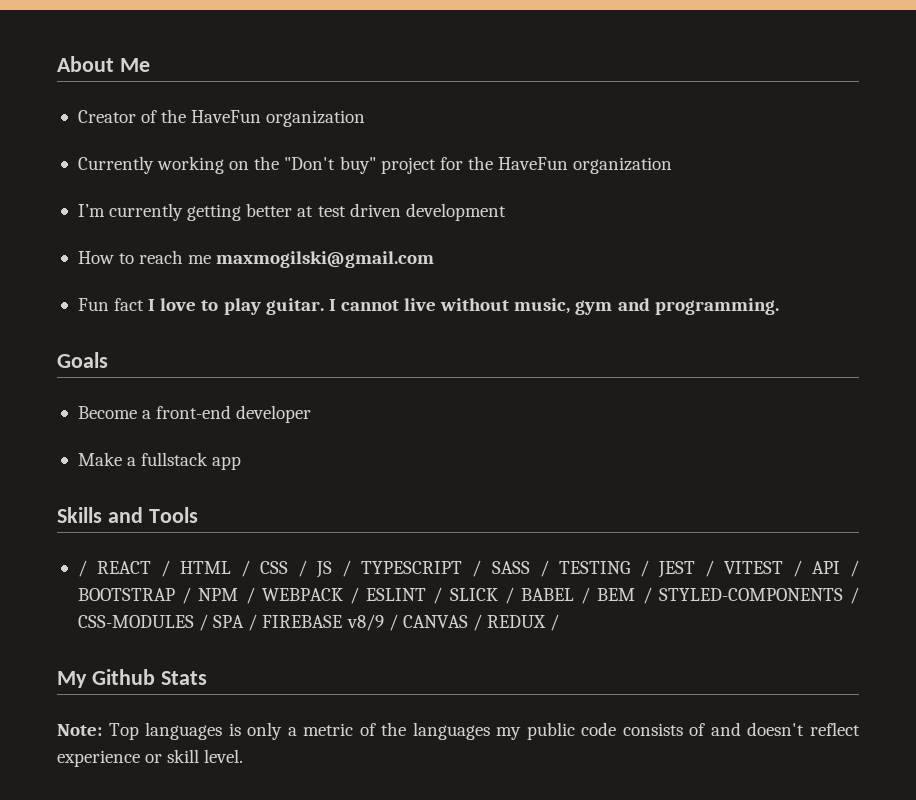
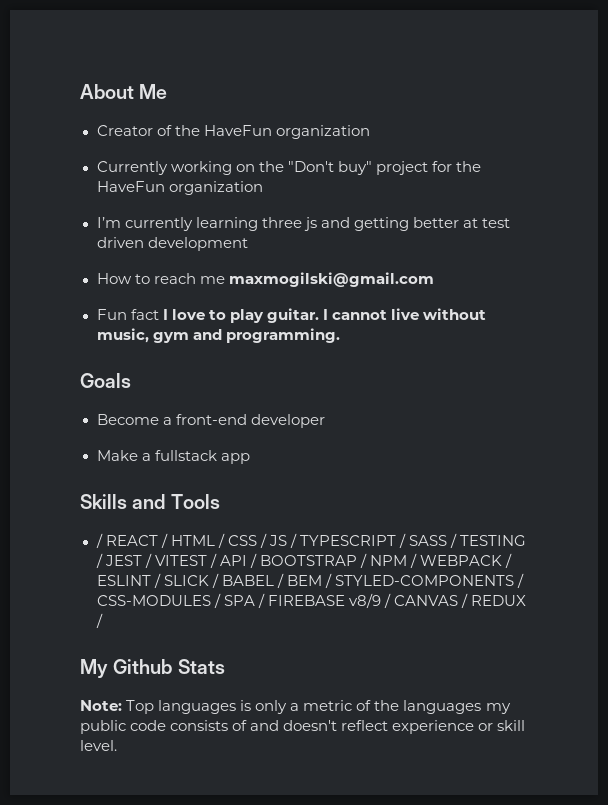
- I’m currently getting better at test driven development
+ I’m currently learning three js and getting better at test driven development

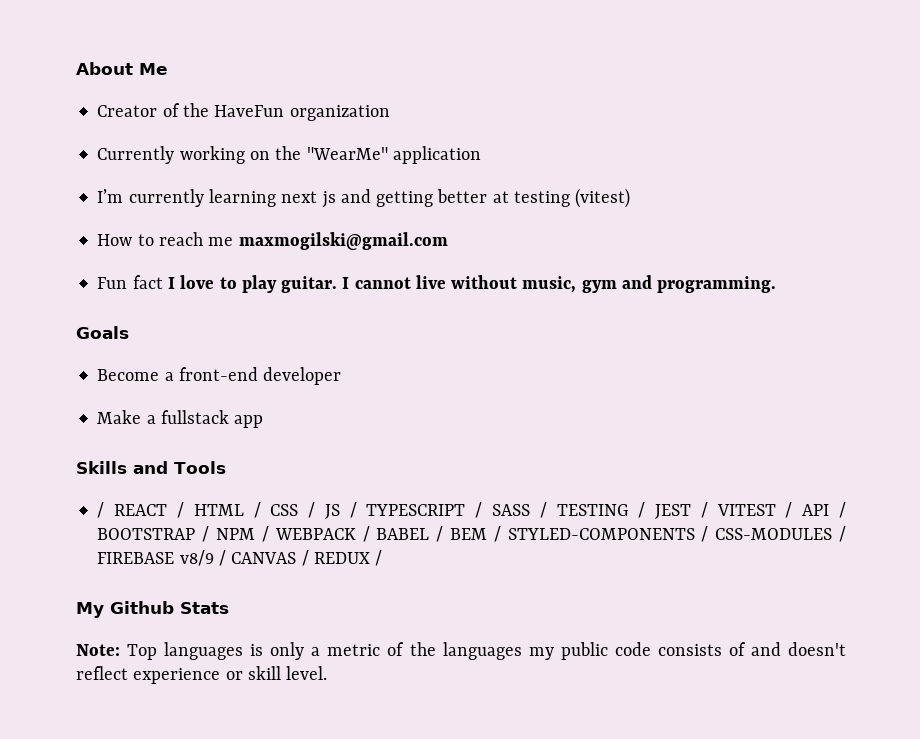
- Currently working on the "Don't buy" project for the HaveFun organization
+ Currently working on the "WearMe" application
- I’m currently learning three js and getting better at test driven development
+ I’m currently learning next js and getting better at testing (vitest)
- / REACT / HTML / CSS / JS / TYPESCRIPT / SASS / TESTING / JEST / VITEST / API / BOOTSTRAP / NPM / WEBPACK / ESLINT / SLICK / BABEL / BEM / STYLED-COMPONENTS / CSS-MODULES / SPA / FIREBASE v8/9 / CANVAS / REDUX /
+ / REACT / HTML / CSS / JS / TYPESCRIPT / SASS / TESTING / JEST / VITEST / API / BOOTSTRAP / NPM / WEBPACK / BABEL / BEM / STYLED-COMPONENTS / CSS-MODULES / FIREBASE v8/9 / CANVAS / REDUX /

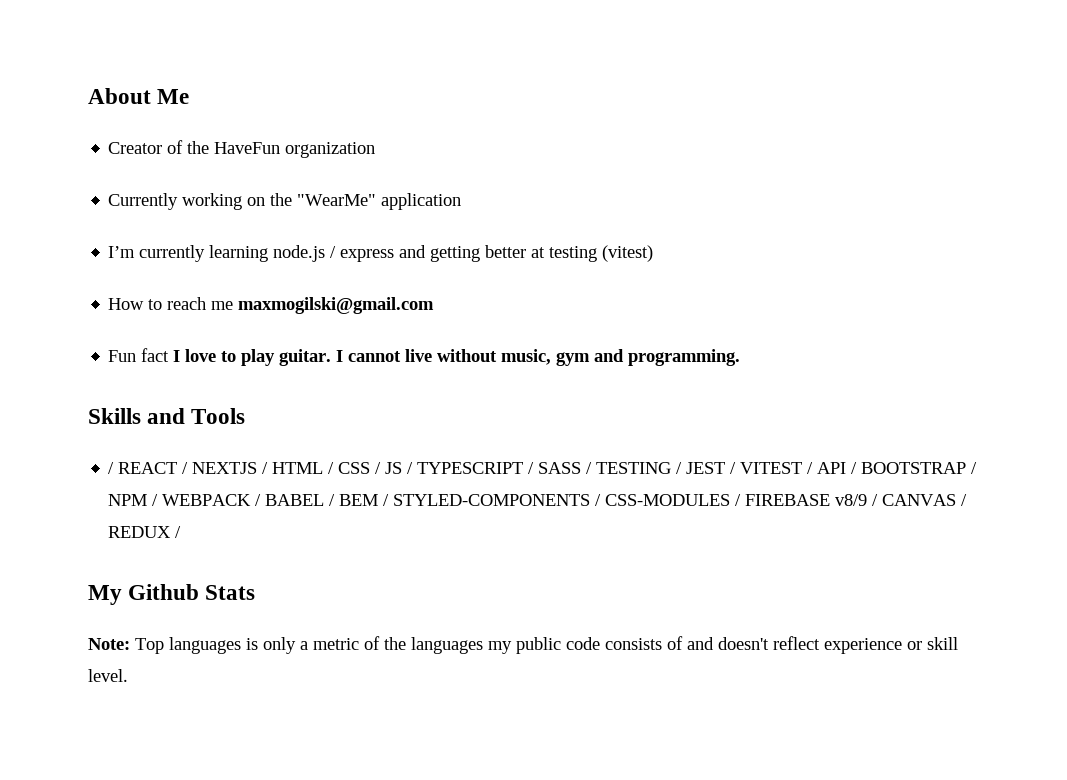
- I’m currently learning next js and getting better at testing (vitest)
+ I’m currently learning node.js / express and getting better at testing (vitest)
- Goals
- Become a front-end developer
- Make a fullstack app
- / REACT / HTML / CSS / JS / TYPESCRIPT / SASS / TESTING / JEST / VITEST / API / BOOTSTRAP / NPM / WEBPACK / BABEL / BEM / STYLED-COMPONENTS / CSS-MODULES / FIREBASE v8/9 / CANVAS / REDUX /
+ / REACT / NEXTJS / HTML / CSS / JS / TYPESCRIPT / SASS / TESTING / JEST / VITEST / API / BOOTSTRAP / NPM / WEBPACK / BABEL / BEM / STYLED-COMPONENTS / CSS-MODULES / FIREBASE v8/9 / CANVAS / REDUX /

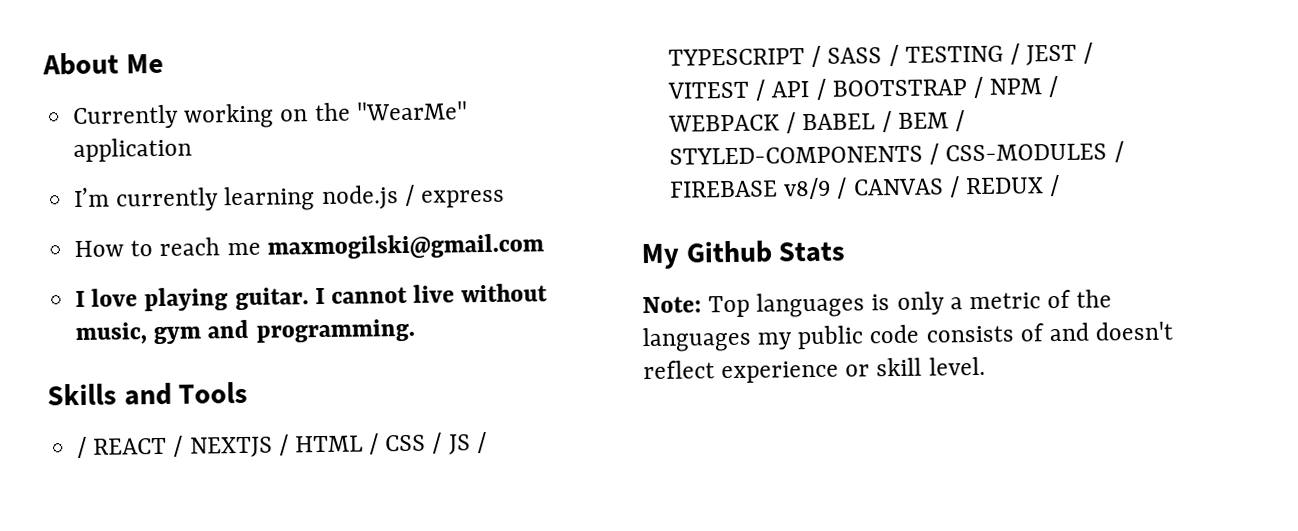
- Creator of the HaveFun organization
- I’m currently learning node.js / express and getting better at testing (vitest)
+ I’m currently learning node.js / express
- Fun fact I love to play guitar.
+ I love playing guitar.

